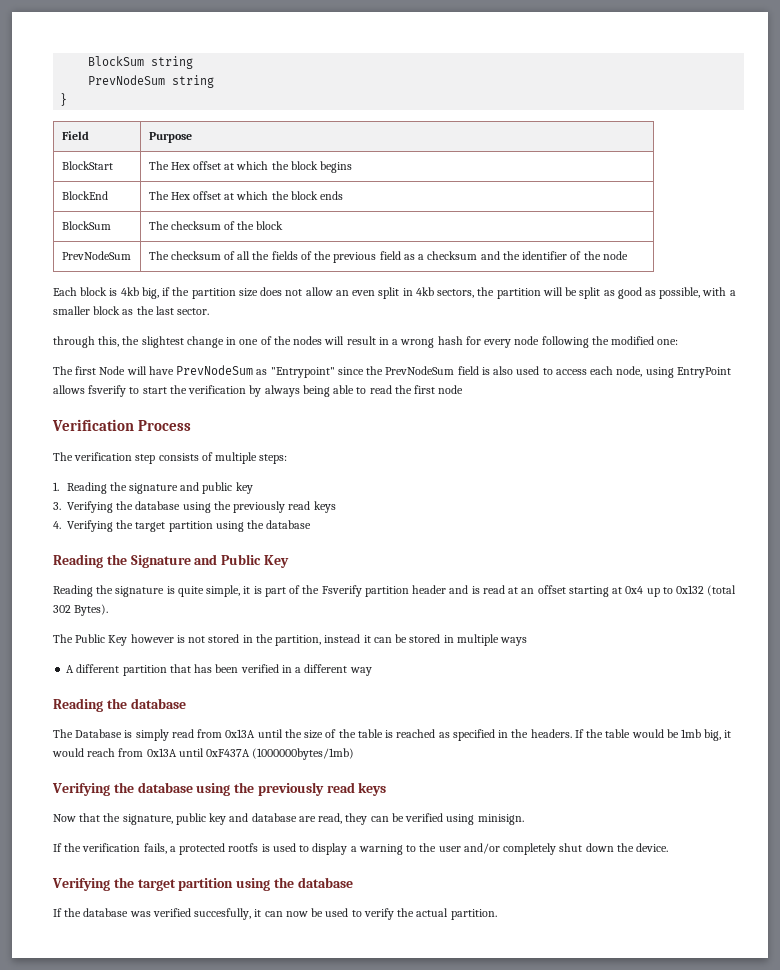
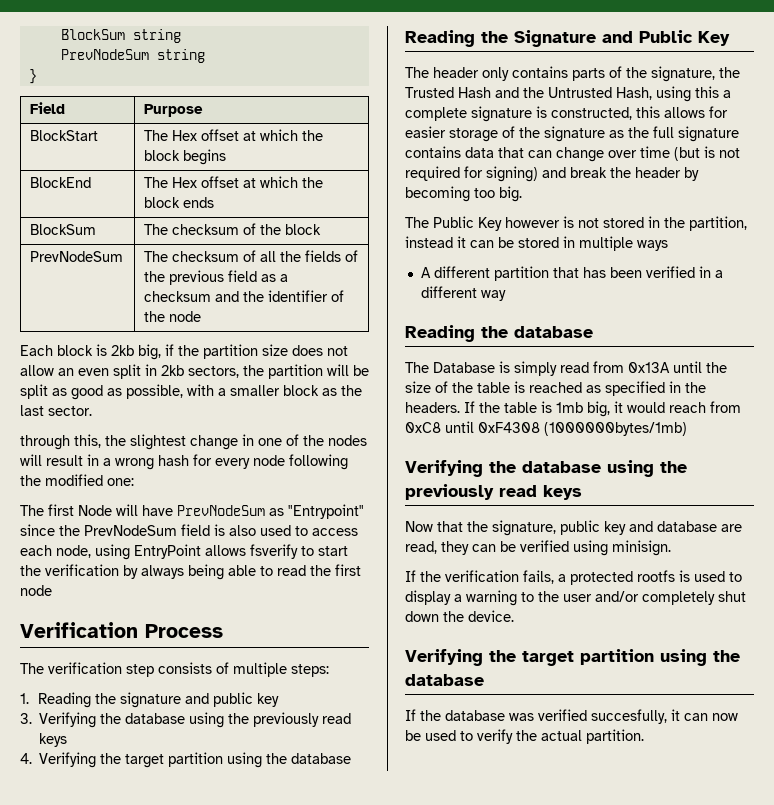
- Each block is 4kb big, if the partition size does not allow an even split in 4kb sectors, the partition will be split as good as possible, with a smaller block as the last sector.
+ Each block is 2kb big, if the partition size does not allow an even split in 2kb sectors, the partition will be split as good as possible, with a smaller block as the last sector.
- Reading the signature is quite simple, it is part of the Fsverify partition header and is read at an offset starting at 0x4 up to 0x132 (total 302 Bytes).
+ The header only contains parts of the signature, the Trusted Hash and the Untrusted Hash, using this a complete signature is constructed, this allows for easier storage of the signature as the full signature contains data that can change over time (but is not required for signing) and break the header by becoming too big.
- If the table would be 1mb big, it would reach from 0x13A until 0xF437A (1000000bytes/1mb)
+ If the table is 1mb big, it would reach from 0xC8 until 0xF4308 (1000000bytes/1mb)

